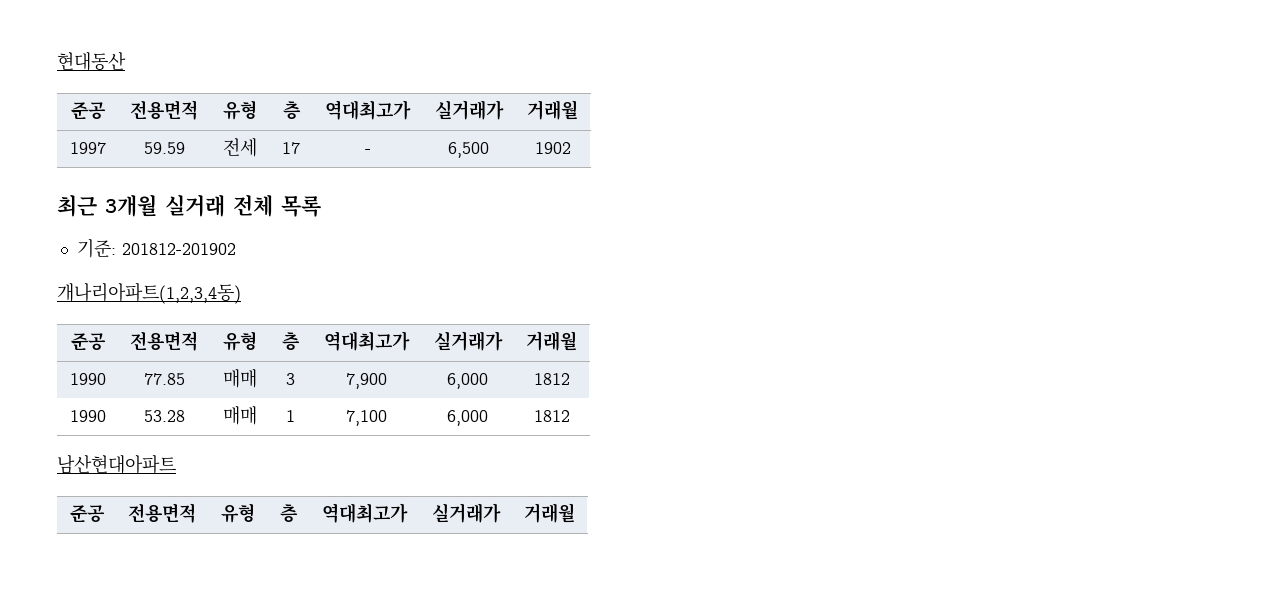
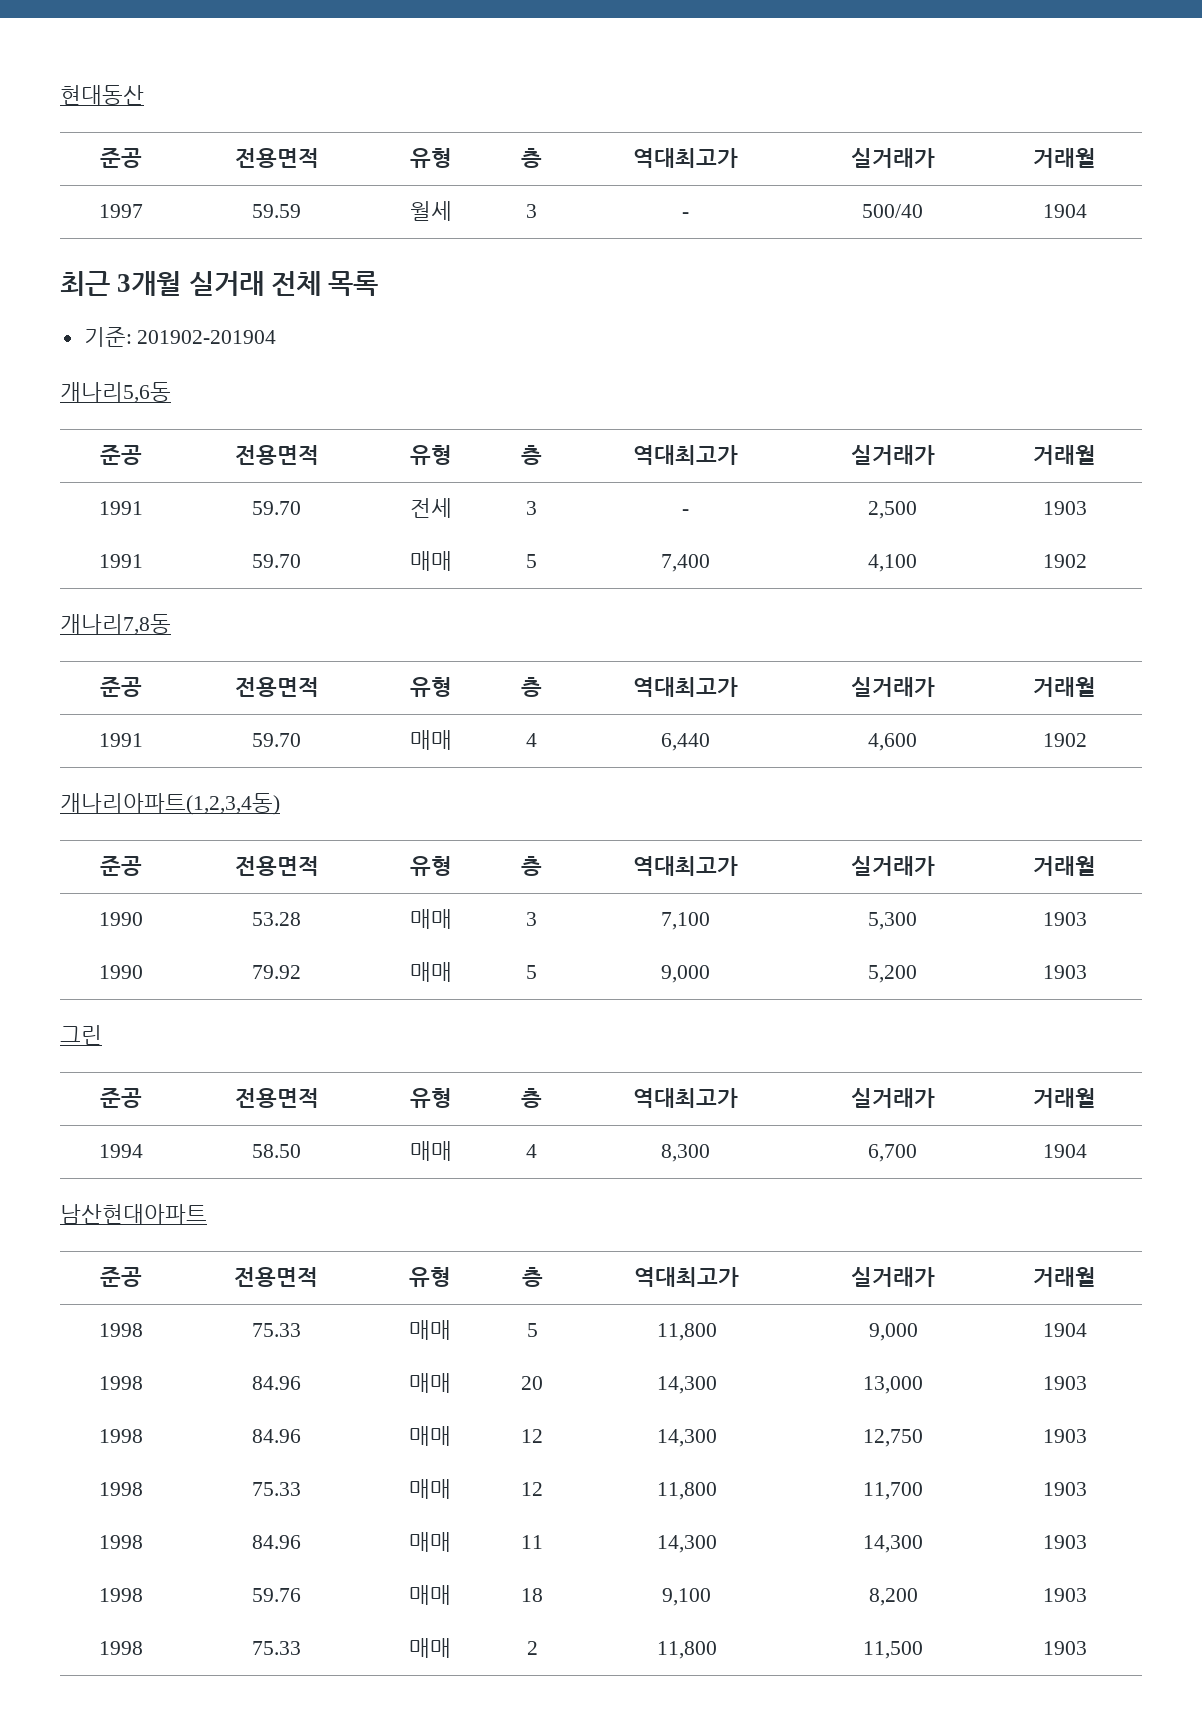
- 1997 | 59.59 | 전세 | 17 | - | 6,500 | 1902
+ 1997 | 59.59 | 월세 | 3 | - | 500/40 | 1904
- 기준: 201812-201902
+ 기준: 201902-201904
+ 개나리5,6동
+ 준공 | 전용면적 | 유형 | 층 | 역대최고가 | 실거래가 | 거래월
+ 1991 | 59.70 | 전세 | 3 | - | 2,500 | 1903
+ 1991 | 59.70 | 매매 | 5 | 7,400 | 4,100 | 1902
+ 개나리7,8동
+ 준공 | 전용면적 | 유형 | 층 | 역대최고가 | 실거래가 | 거래월
+ 1991 | 59.70 | 매매 | 4 | 6,440 | 4,600 | 1902
- 1990 | 77.85 | 매매 | 3 | 7,900 | 6,000 | 1812
- 1990 | 53.28 | 매매 | 1 | 7,100 | 6,000 | 1812
+ 1990 | 53.28 | 매매 | 3 | 7,100 | 5,300 | 1903
+ 1990 | 79.92 | 매매 | 5 | 9,000 | 5,200 | 1903
+ 그린
+ 준공 | 전용면적 | 유형 | 층 | 역대최고가 | 실거래가 | 거래월
+ 1994 | 58.50 | 매매 | 4 | 8,300 | 6,700 | 1904
+ 1998 | 75.33 | 매매 | 5 | 11,800 | 9,000 | 1904
+ 1998 | 84.96 | 매매 | 20 | 14,300 | 13,000 | 1903
+ 1998 | 84.96 | 매매 | 12 | 14,300 | 12,750 | 1903
+ 1998 | 75.33 | 매매 | 12 | 11,800 | 11,700 | 1903
+ 1998 | 84.96 | 매매 | 11 | 14,300 | 14,300 | 1903
+ 1998 | 59.76 | 매매 | 18 | 9,100 | 8,200 | 1903
+ 1998 | 75.33 | 매매 | 2 | 11,800 | 11,500 | 1903

